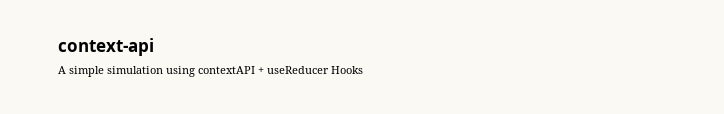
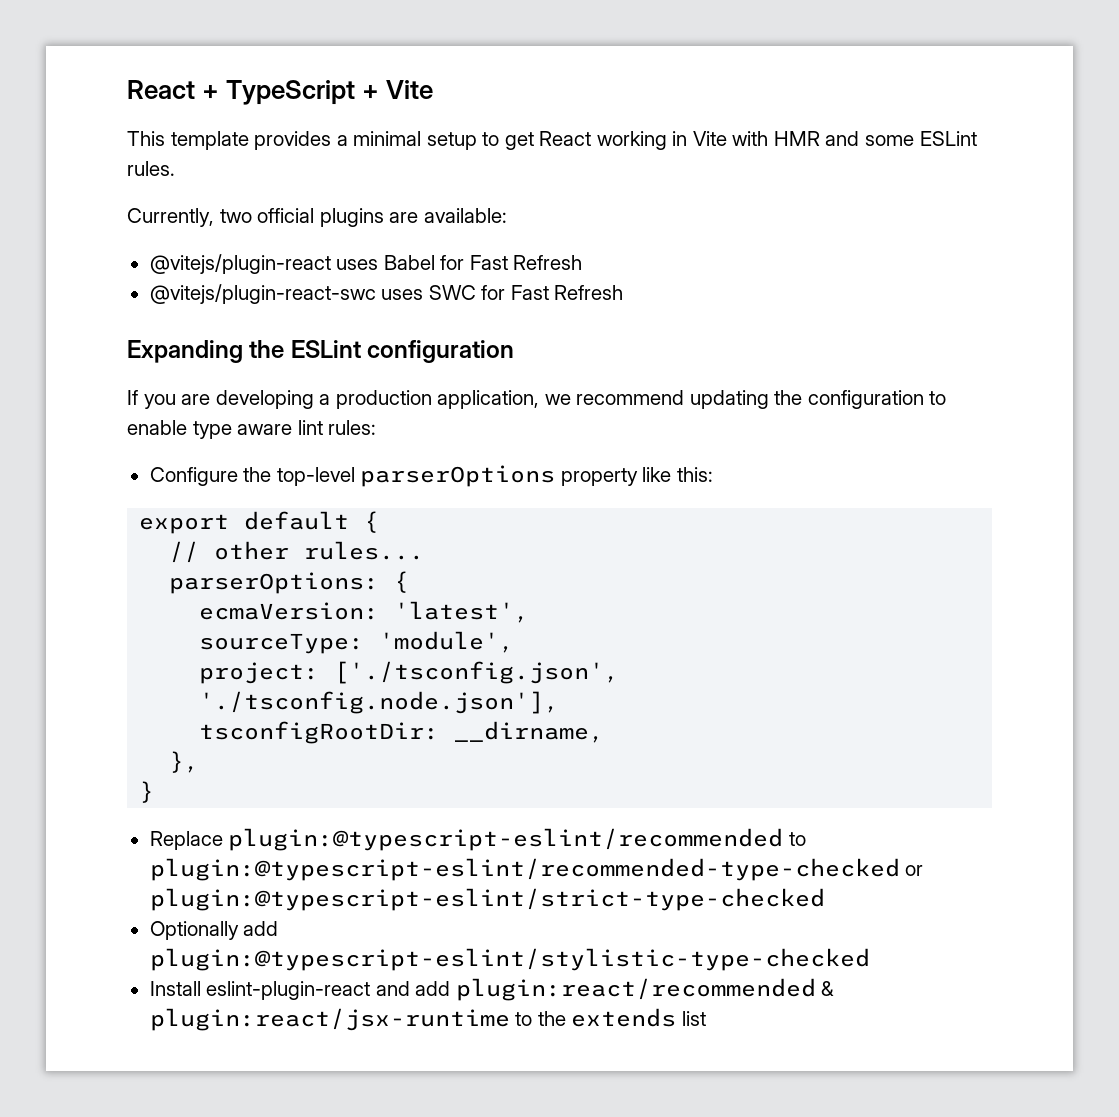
- context-api
- A simple simulation using contextAPI + useReducer Hooks
+ React + TypeScript + Vite
+ This template provides a minimal setup to get React working in Vite with HMR and some ESLint rules.
+ Currently, two official plugins are available:
+ @vitejs/plugin-react uses Babel for Fast Refresh
+ @vitejs/plugin-react-swc uses SWC for Fast Refresh
+ Expanding the ESLint configuration
+ If you are developing a production application, we recommend updating the configuration to enable type aware lint rules:
+ Configure the top-level parserOptions property like this:
+ export default {
+ // other rules...
+ parserOptions: {
+ ecmaVersion: 'latest',
+ sourceType: 'module',
+ project: ['./tsconfig.json', './tsconfig.node.json'],
+ tsconfigRootDir: __dirname,
+ },
+ }
+ Replace plugin:@typescript-eslint/recommended to plugin:@typescript-eslint/recommended-type-checked or plugin:@typescript-eslint/strict-type-checked
+ Optionally add plugin:@typescript-eslint/stylistic-type-checked
+ Install eslint-plugin-react and add plugin:react/recommended & plugin:react/jsx-runtime to the extends list

